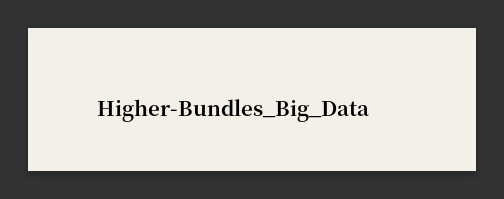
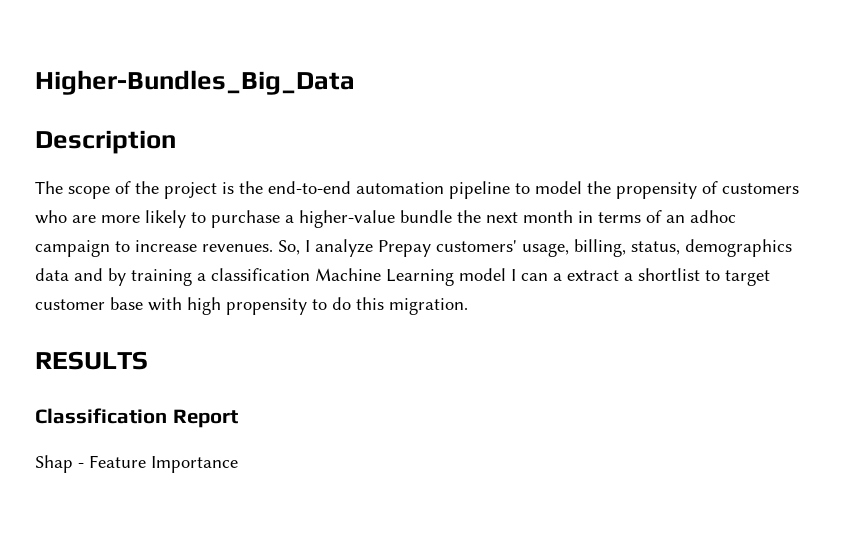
+ Description
+ The scope of the project is the end-to-end automation pipeline to model the propensity of customers who are more likely to purchase a higher-value bundle the next month in terms of an adhoc campaign to increase revenues. So, I analyze Prepay customers' usage, billing, status, demographics data and by training a classification Machine Learning model I can a extract a shortlist to target customer base with high propensity to do this migration.
+ RESULTS
+ Classification Report
+ Shap - Feature Importance

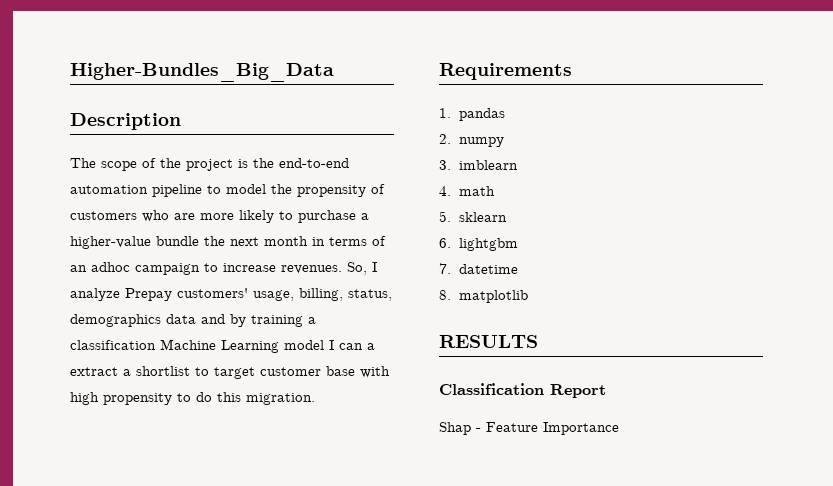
+ Requirements
+ 1. pandas
+ 2. numpy
+ 3. imblearn
+ 4. math
+ 5. sklearn
+ 6. lightgbm
+ 7. datetime
+ 8. matplotlib

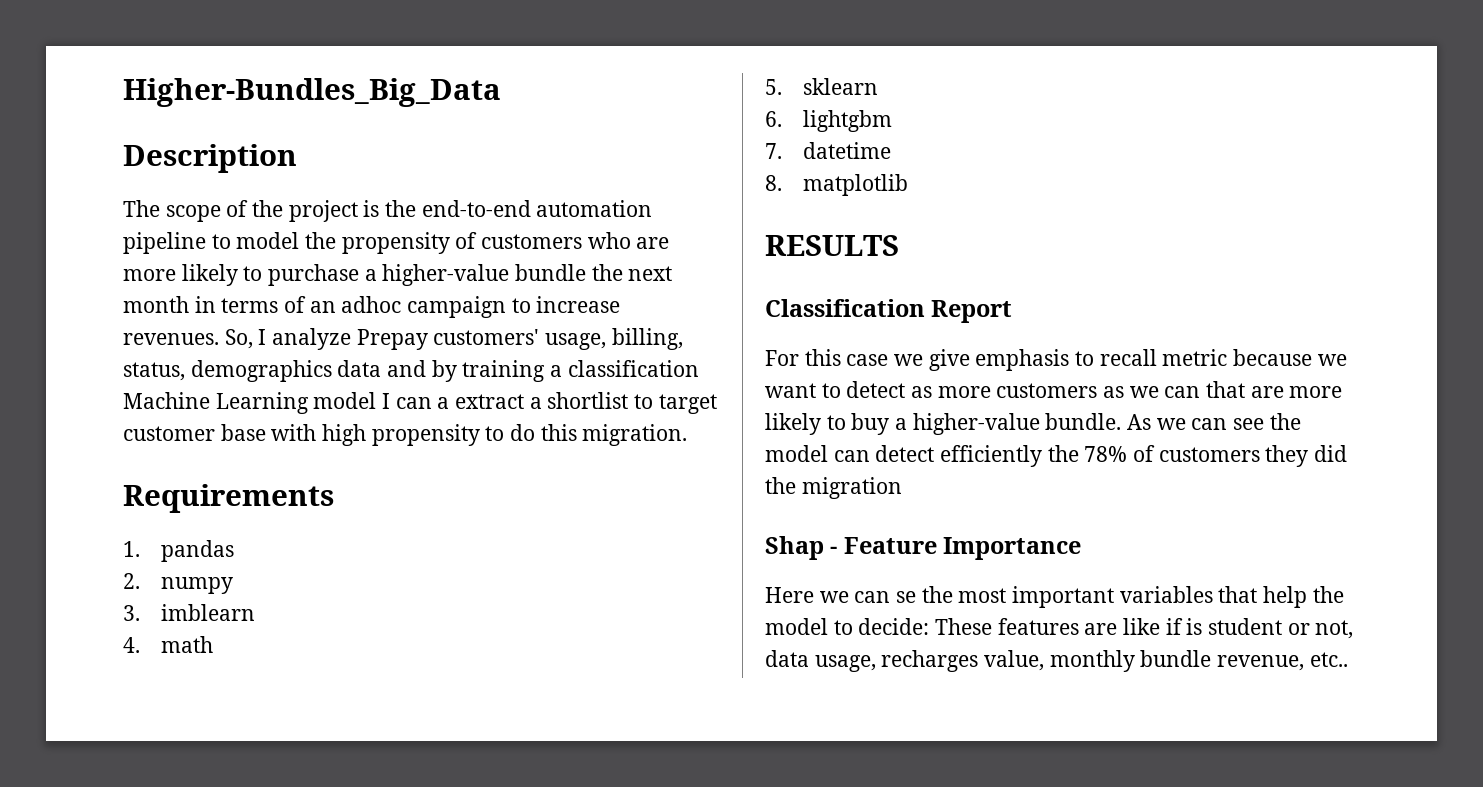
+ For this case we give emphasis to recall metric because we want to detect as more customers as we can that are more likely to buy a higher-value bundle. As we can see the model can detect efficiently the 78% of customers they did the migration
  Shap - Feature Importance
+ Here we can se the most important variables that help the model to decide: These features are like if is student or not, data usage, recharges value, monthly bundle revenue, etc..

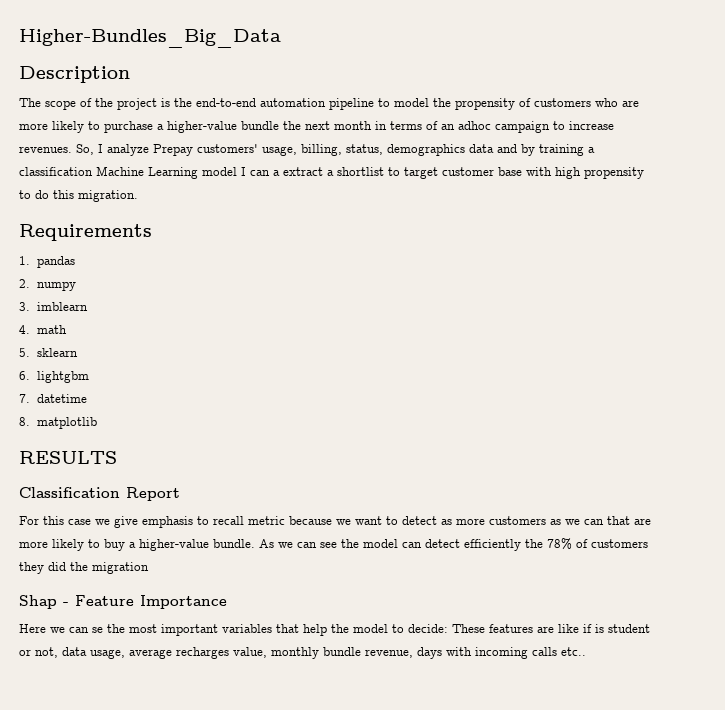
- Here we can se the most important variables that help the model to decide: These features are like if is student or not, data usage, recharges value, monthly bundle revenue, etc..
+ Here we can se the most important variables that help the model to decide: These features are like if is student or not, data usage, average recharges value, monthly bundle revenue, days with incoming calls etc..

